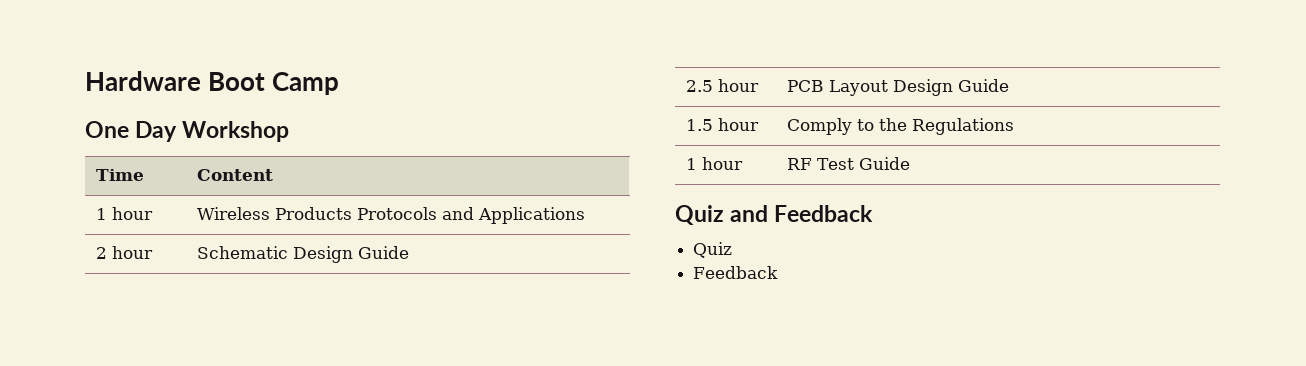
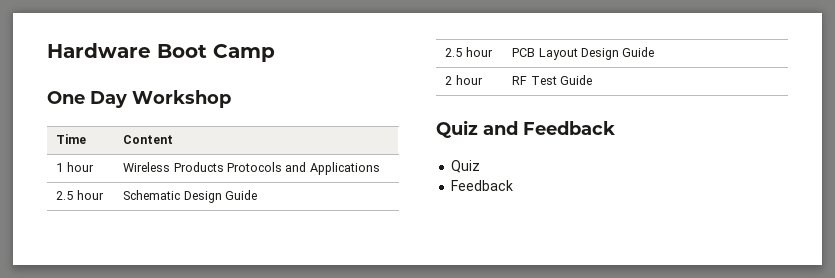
- 2 hour | Schematic Design Guide
+ 2.5 hour | Schematic Design Guide
- 1.5 hour | Comply to the Regulations
- 1 hour | RF Test Guide
+ 2 hour | RF Test Guide

